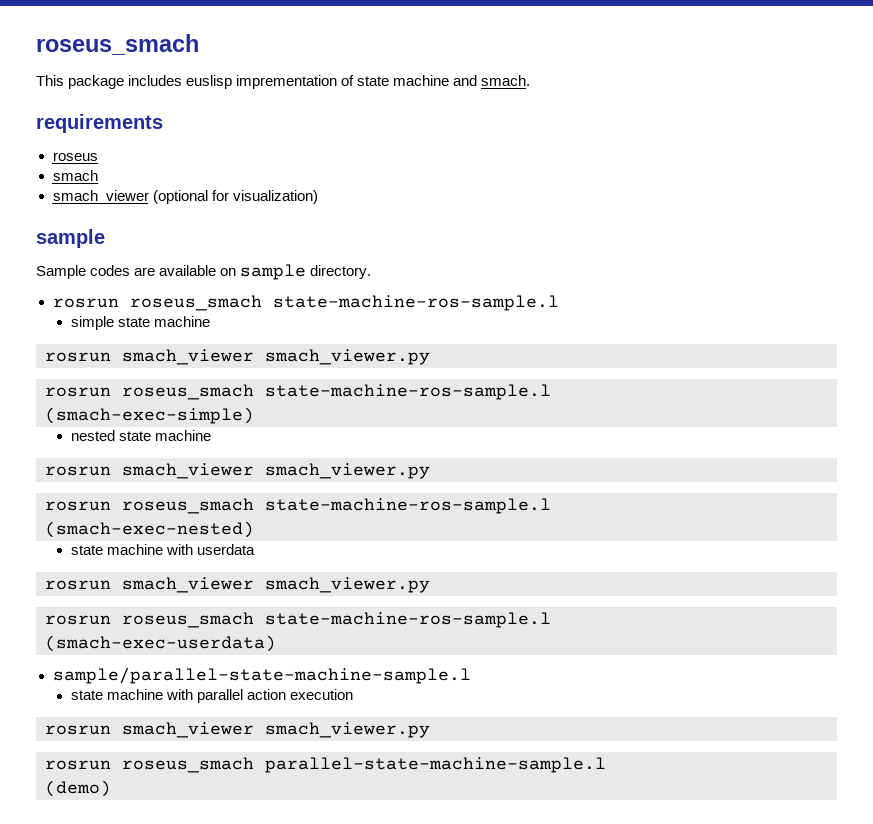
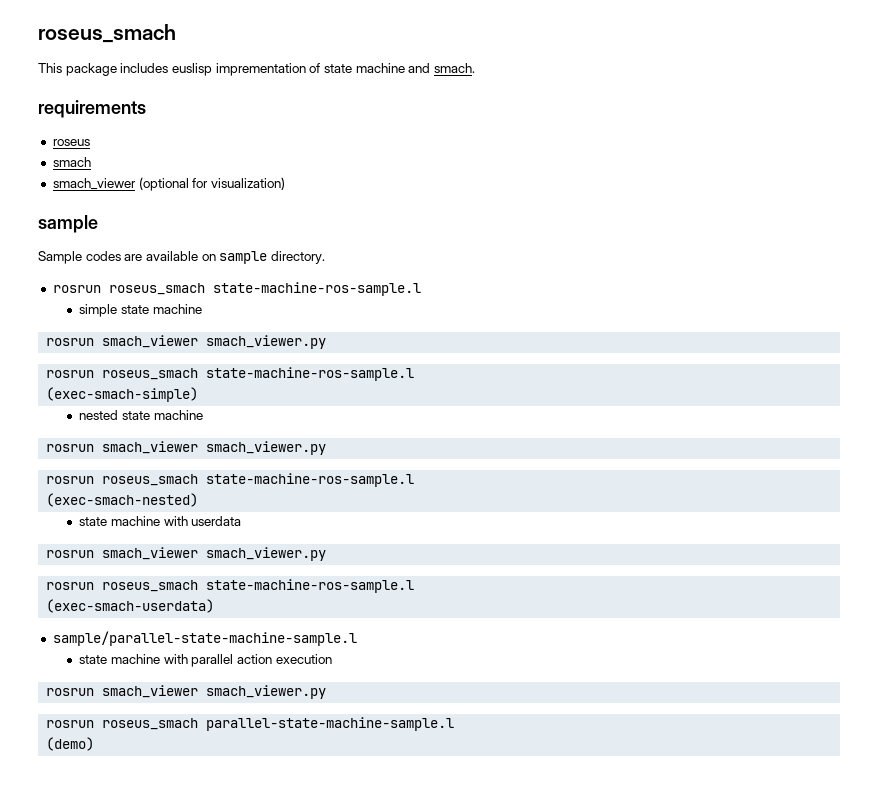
- (smach-exec-simple)
+ (exec-smach-simple)
- (smach-exec-nested)
+ (exec-smach-nested)
- (smach-exec-userdata)
+ (exec-smach-userdata)

